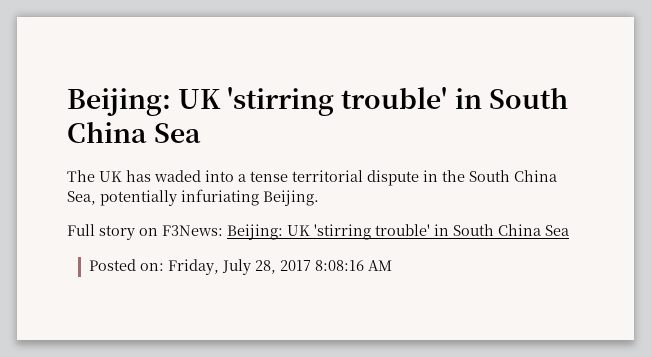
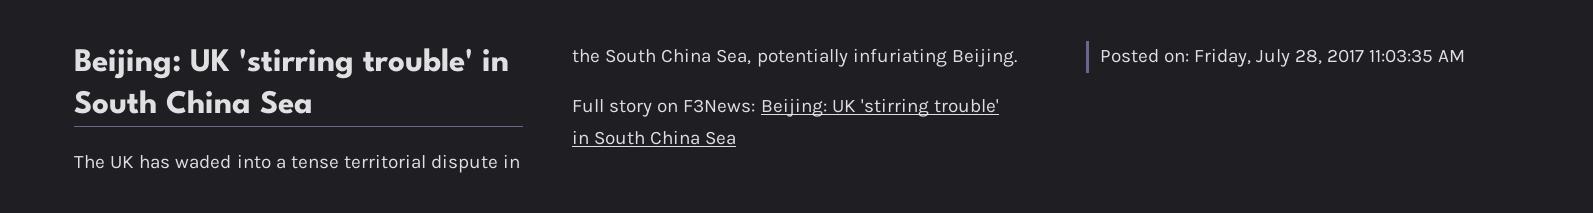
- Posted on: Friday, July 28, 2017 8:08:16 AM
+ Posted on: Friday, July 28, 2017 11:03:35 AM

